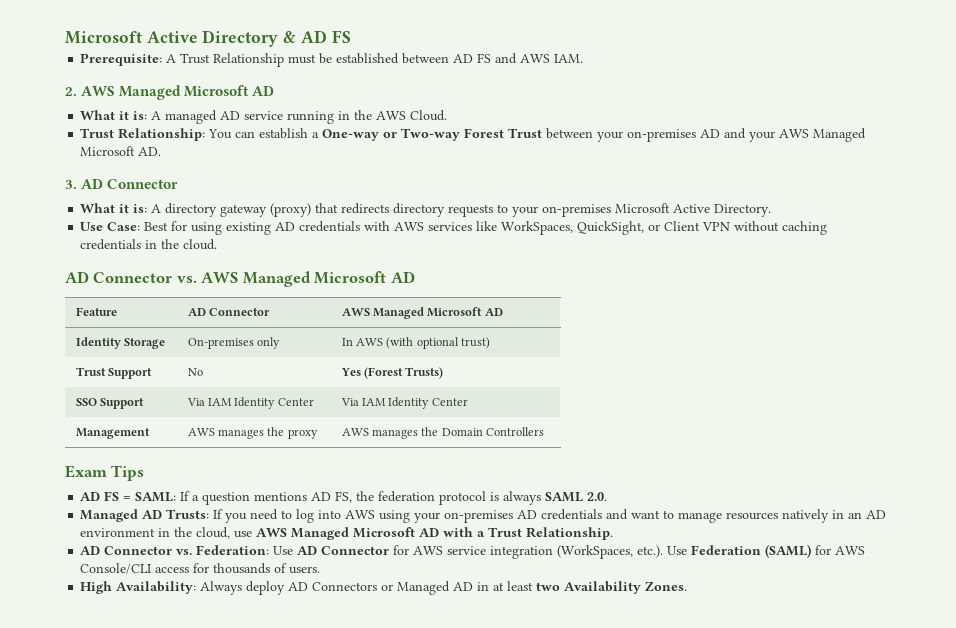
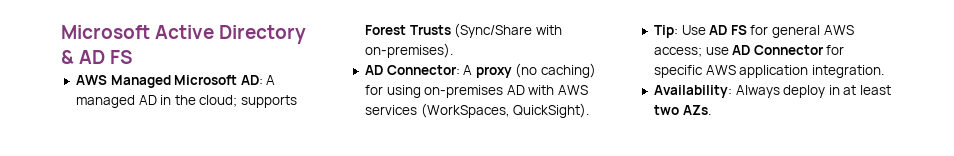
- Prerequisite: A Trust Relationship must be established between AD FS and AWS IAM.
- 2. AWS Managed Microsoft AD
- What it is: A managed AD service running in the AWS Cloud.
- Trust Relationship: You can establish a One-way or Two-way Forest Trust between your on-premises AD and your AWS Managed Microsoft AD.
- 3. AD Connector
- What it is: A directory gateway (proxy) that redirects directory requests to your on-premises Microsoft Active Directory.
- Use Case: Best for using existing AD credentials with AWS services like WorkSpaces, QuickSight, or Client VPN without caching credentials in the cloud.
- AD Connector vs. AWS Managed Microsoft AD
- Feature | AD Connector | AWS Managed Microsoft AD
- Identity Storage | On-premises only | In AWS (with optional trust)
- Trust Support | No | Yes (Forest Trusts)
- SSO Support | Via IAM Identity Center | Via IAM Identity Center
- Management | AWS manages the proxy | AWS manages the Domain Controllers
- Exam Tips
- AD FS = SAML: If a question mentions AD FS, the federation protocol is always SAML 2.0.
- Managed AD Trusts: If you need to log into AWS using your on-premises AD credentials and want to manage resources natively in an AD environment in the cloud, use AWS Managed Microsoft AD with a Trust Relationship.
- AD Connector vs. Federation: Use AD Connector for AWS service integration (WorkSpaces, etc.). Use Federation (SAML) for AWS Console/CLI access for thousands of users.
- High Availability: Always deploy AD Connectors or Managed AD in at least two Availability Zones.
+ AWS Managed Microsoft AD: A managed AD in the cloud; supports Forest Trusts (Sync/Share with on-premises).
+ AD Connector: A proxy (no caching) for using on-premises AD with AWS services (WorkSpaces, QuickSight).
+ Tip: Use AD FS for general AWS access; use AD Connector for specific AWS application integration.
+ Availability: Always deploy in at least two AZs.

